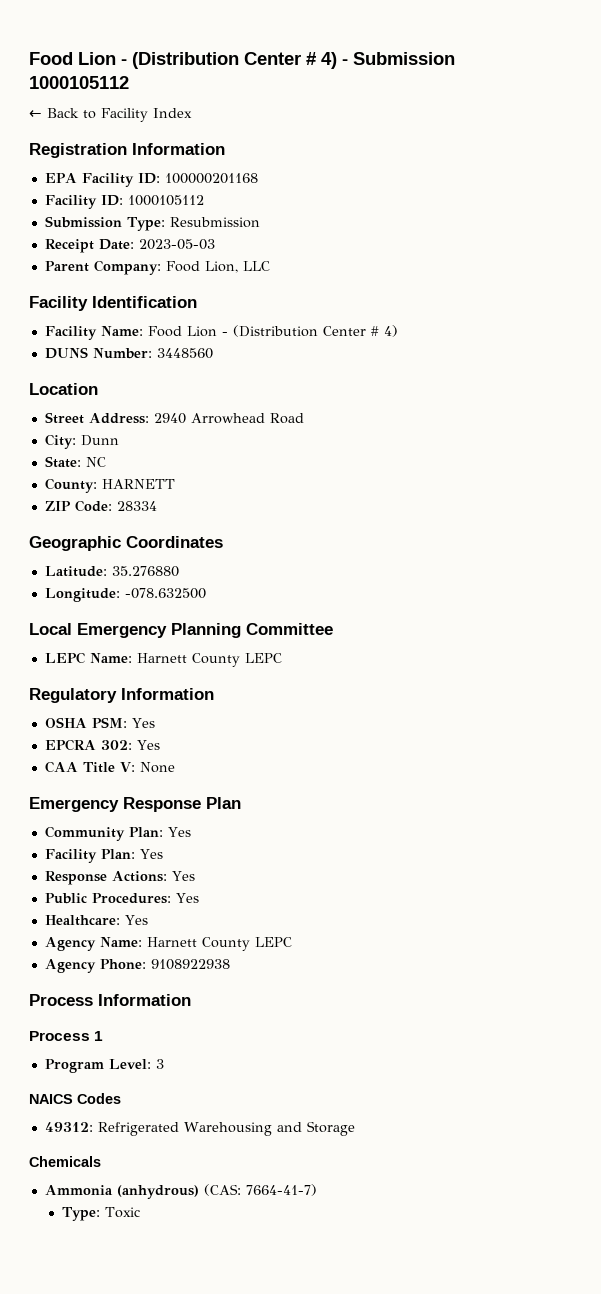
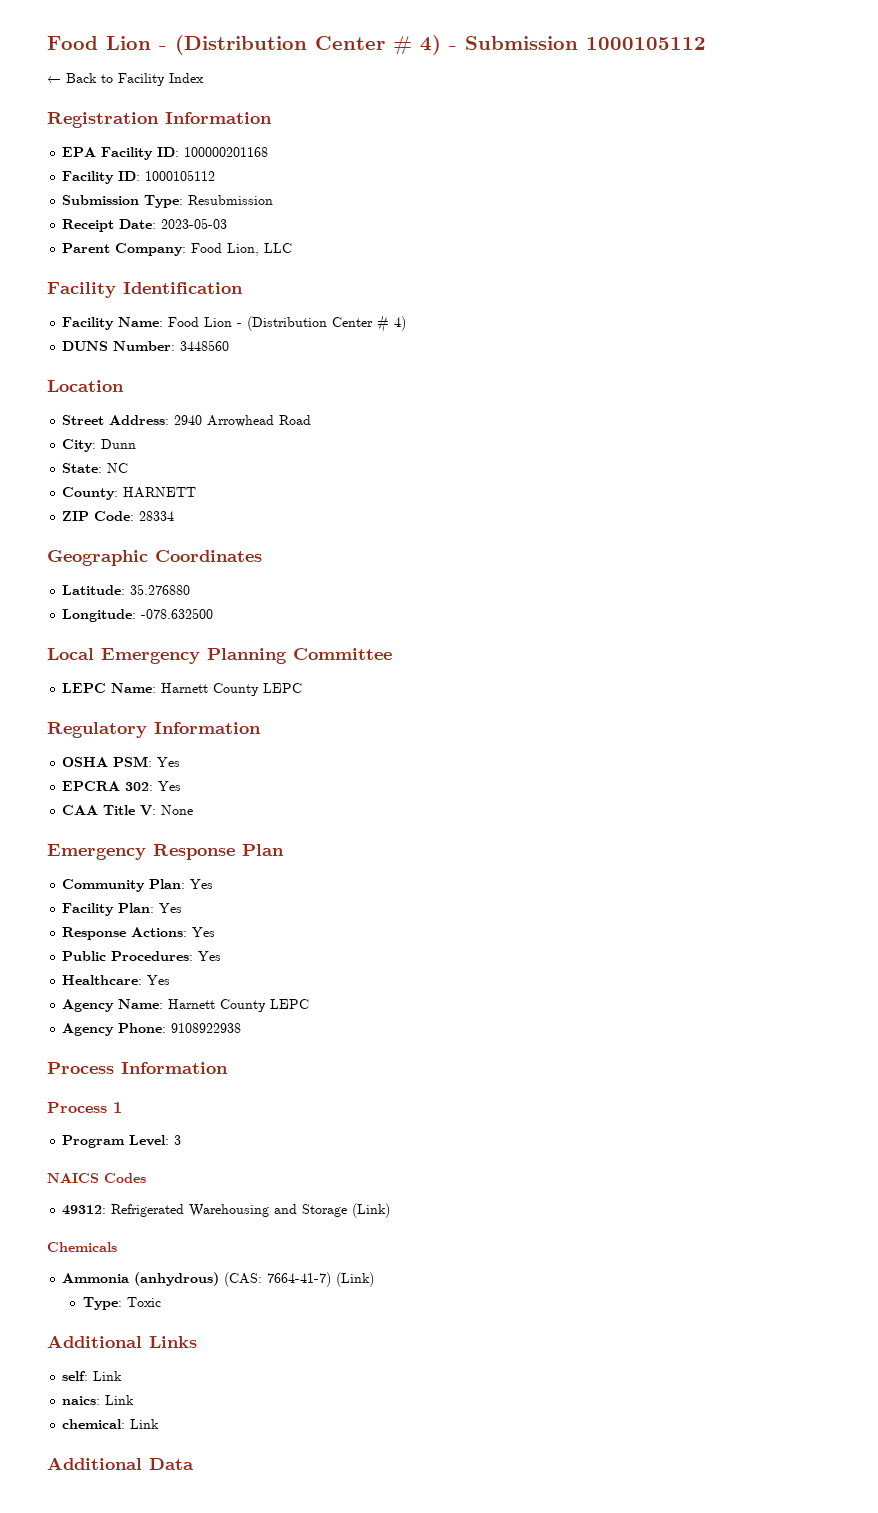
- 49312: Refrigerated Warehousing and Storage
+ 49312: Refrigerated Warehousing and Storage (Link)
- Ammonia (anhydrous) (CAS: 7664-41-7)
+ Ammonia (anhydrous) (CAS: 7664-41-7) (Link)
+ Additional Links
+ self: Link
+ naics: Link
+ chemical: Link
+ Additional Data

